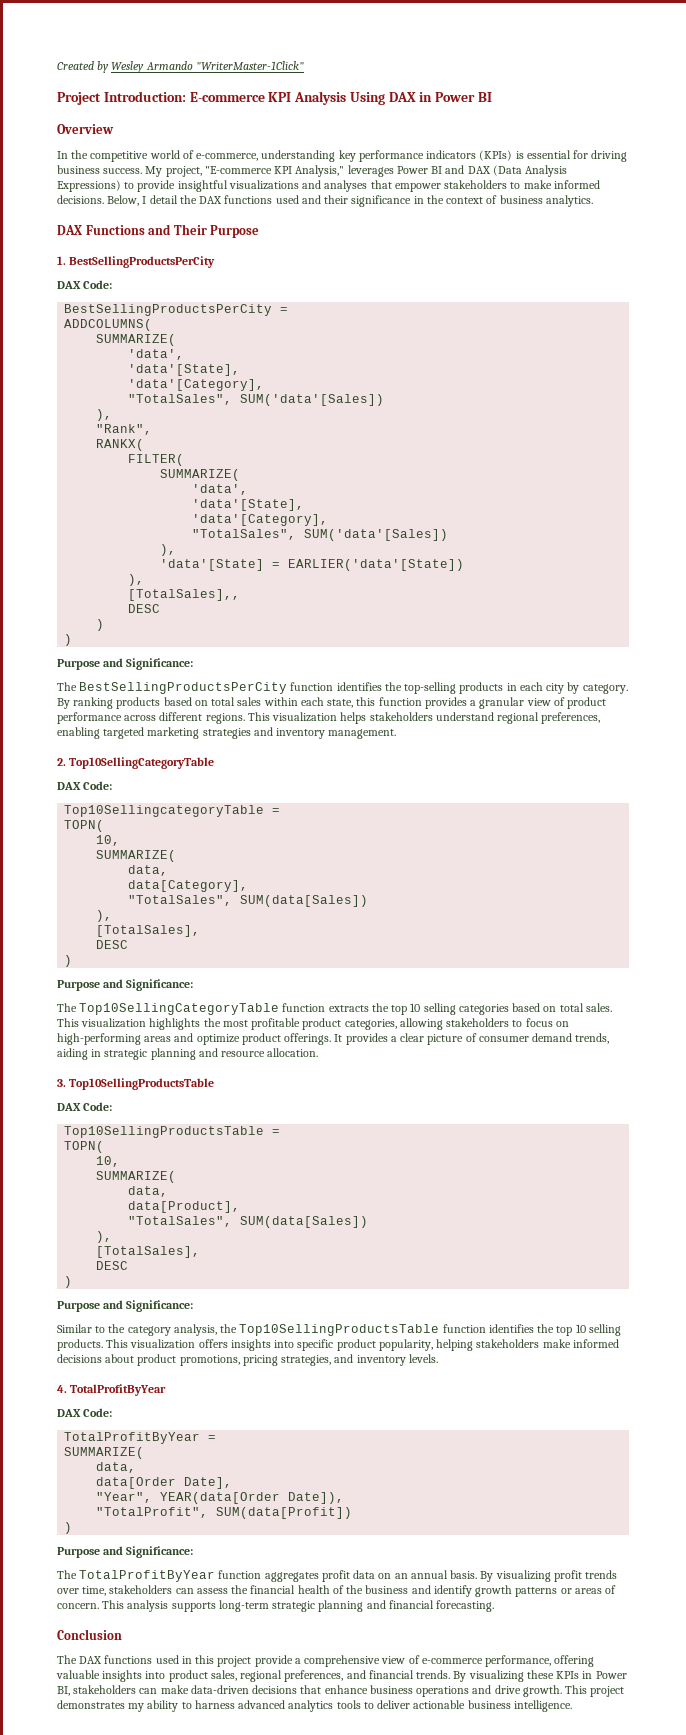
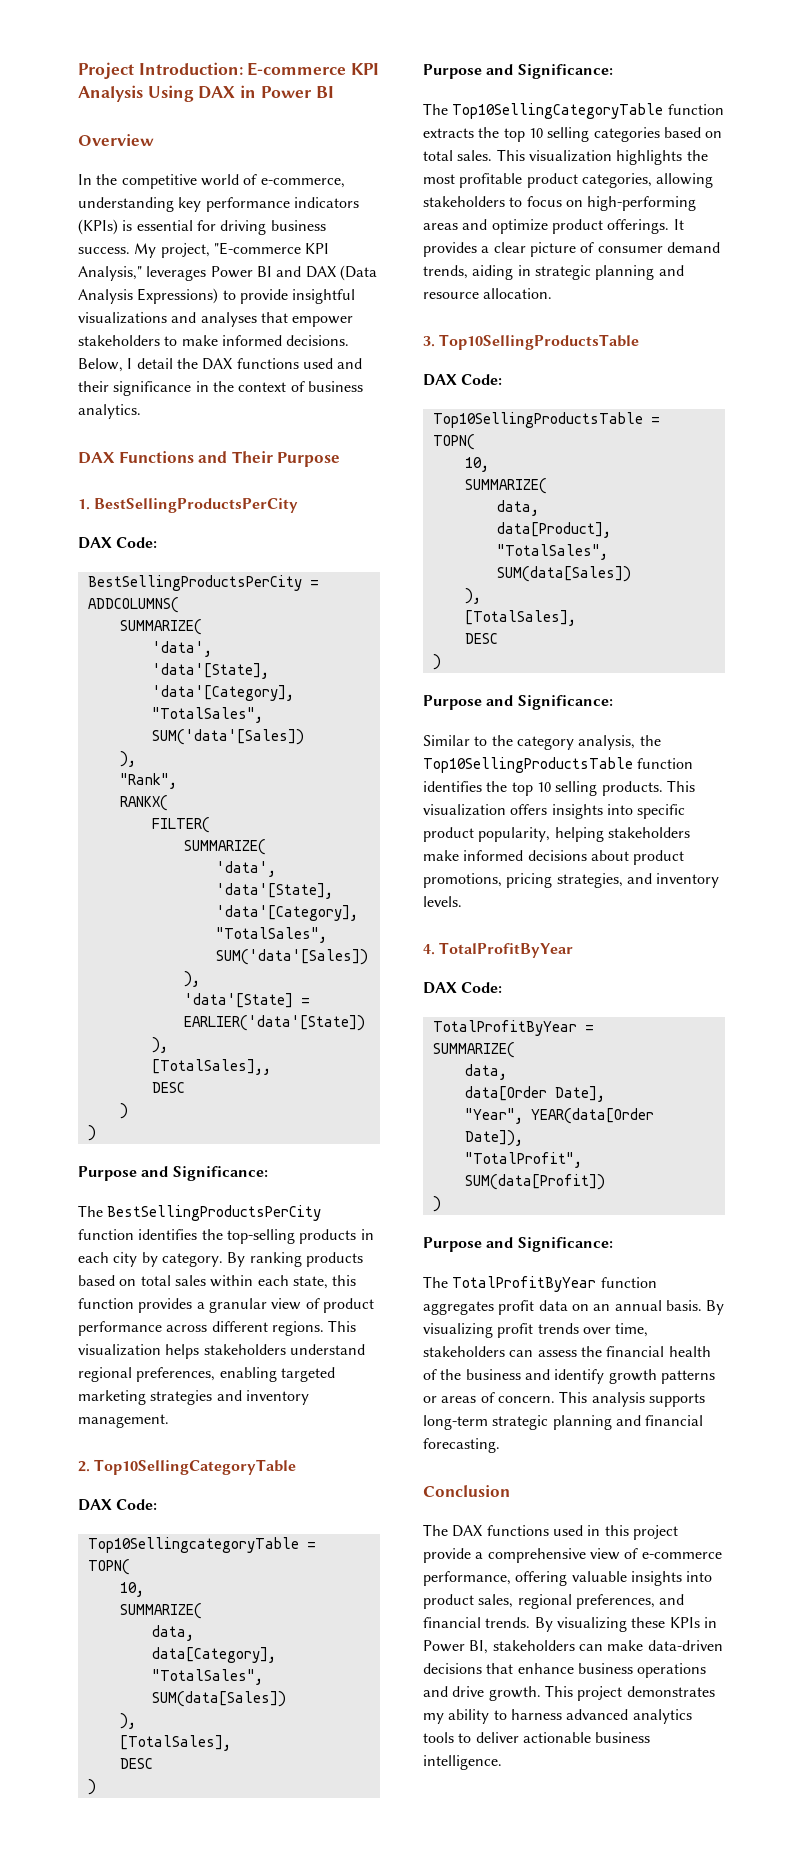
- Created by Wesley Armando "WriterMaster-1Click"

